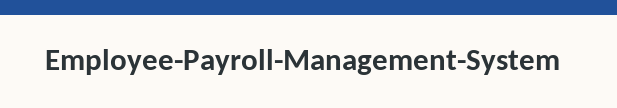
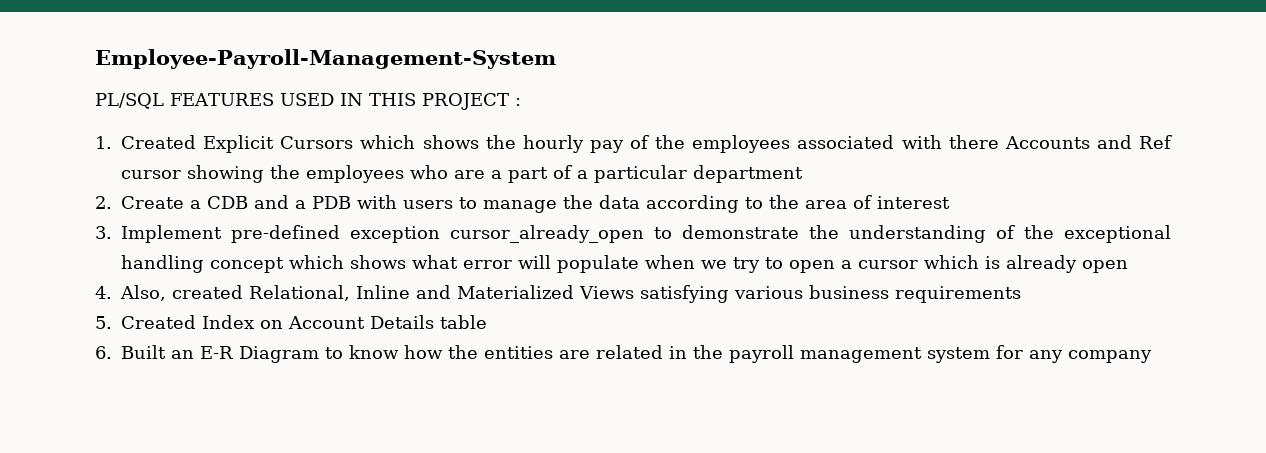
+ PL/SQL FEATURES USED IN THIS PROJECT :
+ 1. Created Explicit Cursors which shows the hourly pay of the employees associated with there Accounts and Ref cursor showing the employees who are a part of a particular department
+ 2. Create a CDB and a PDB with users to manage the data according to the area of interest
+ 3. Implement pre-defined exception cursor_already_open to demonstrate the understanding of the exceptional handling concept which shows what error will populate when we try to open a cursor which is already open
+ 4. Also, created Relational, Inline and Materialized Views satisfying various business requirements
+ 5. Created Index on Account Details table
+ 6. Built an E-R Diagram to know how the entities are related in the payroll management system for any company

